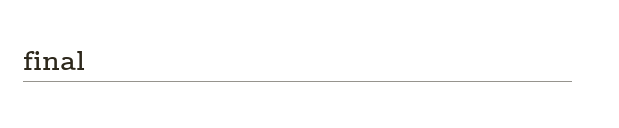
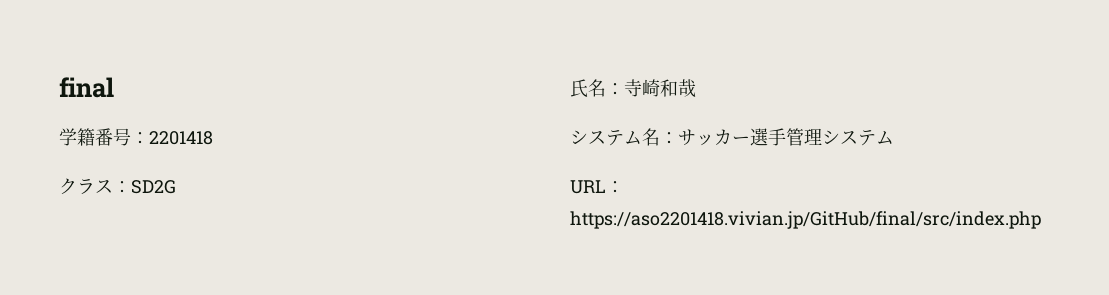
+ 学籍番号：2201418
+ クラス：SD2G
+ 氏名：寺崎和哉
+ システム名：サッカー選手管理システム
+ URL：https://aso2201418.vivian.jp/GitHub/final/src/index.php

